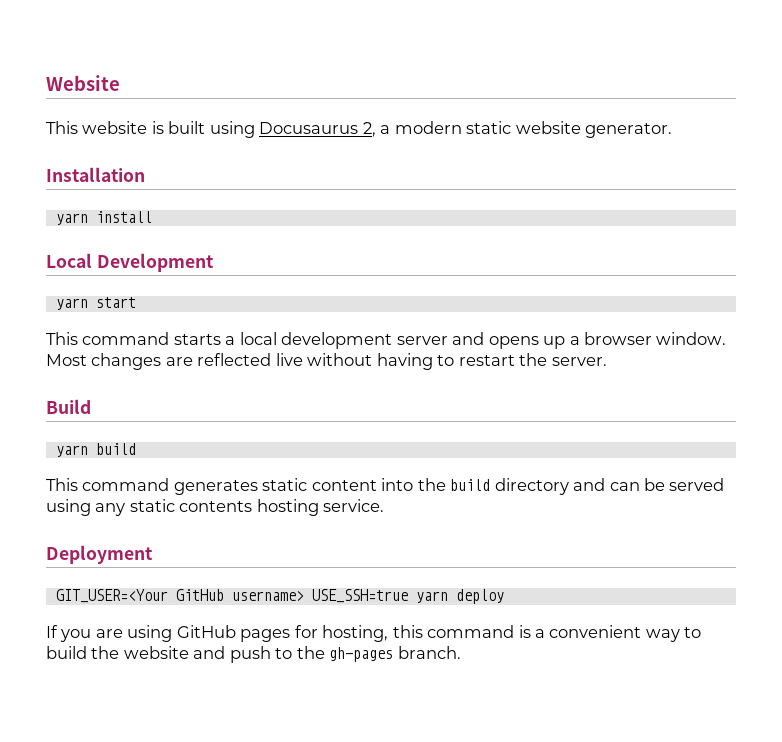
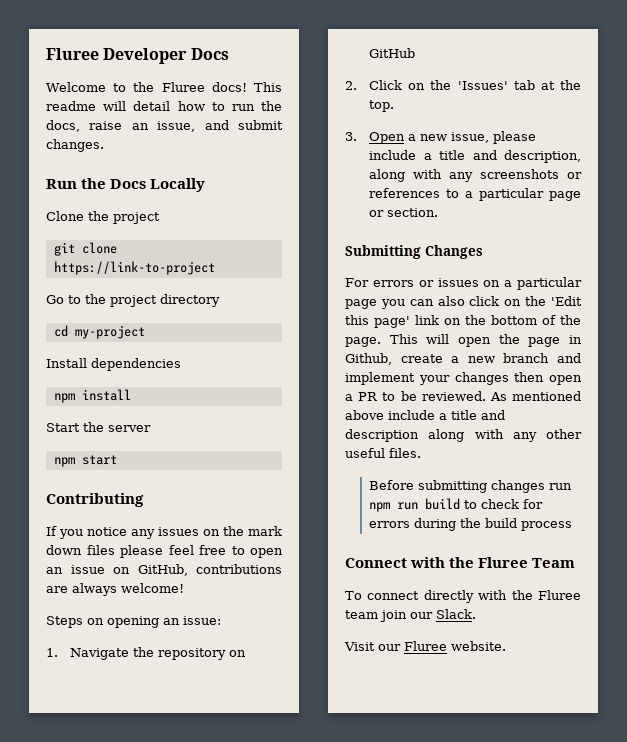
- Website
- This website is built using Docusaurus 2, a modern static website generator.
- Installation
- yarn install
- Local Development
- yarn start
- This command starts a local development server and opens up a browser window. Most changes are reflected live without having to restart the server.
- Build
- yarn build
- This command generates static content into the build directory and can be served using any static contents hosting service.
- Deployment
- GIT_USER=<Your GitHub username> USE_SSH=true yarn deploy
- If you are using GitHub pages for hosting, this command is a convenient way to build the website and push to the gh-pages branch.
+ Fluree Developer Docs
+ Welcome to the Fluree docs! This readme will detail how to run the docs, raise an issue, and submit changes.
+ Run the Docs Locally
+ Clone the project
+ git clone https://link-to-project
+ Go to the project directory
+ cd my-project
+ Install dependencies
+ npm install
+ Start the server
+ npm start
+ Contributing
+ If you notice any issues on the mark down files please feel free to open an issue on GitHub, contributions are always welcome!
+ Steps on opening an issue:
+ 1. Navigate the repository on GitHub
+ 2. Click on the 'Issues' tab at the top.
+ 3. Open a new issue, please include a title and description, along with any screenshots or references to a particular page or section.
+ Submitting Changes
+ For errors or issues on a particular page you can also click on the 'Edit this page' link on the bottom of the page. This will open the page in Github, create a new branch and implement your changes then open a PR to be reviewed. As mentioned above include a title and description along with any other useful files.
+ Before submitting changes run npm run build to check for errors during the build process
+ Connect with the Fluree Team
+ To connect directly with the Fluree team join our Slack.
+ Visit our Fluree website.

